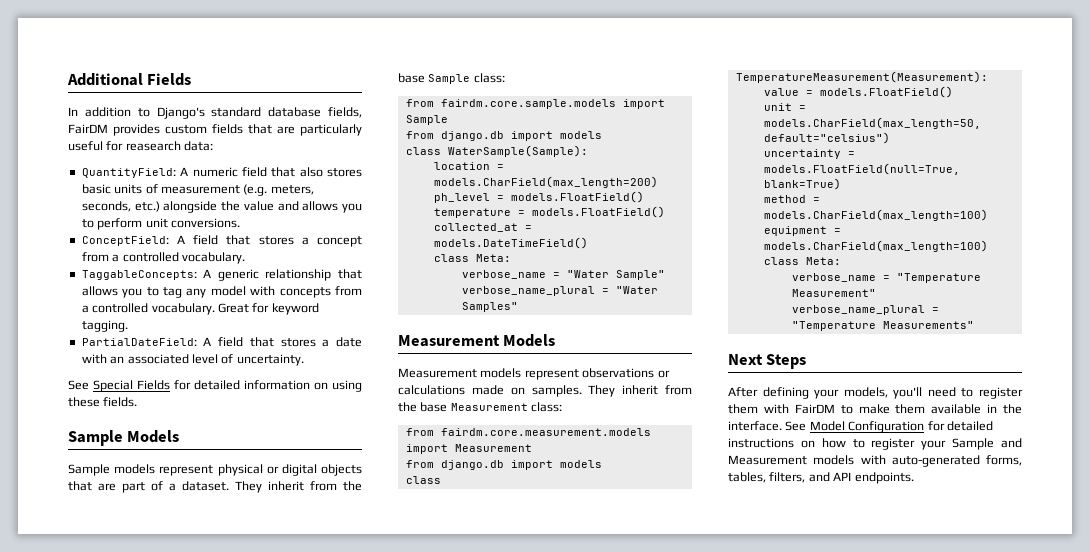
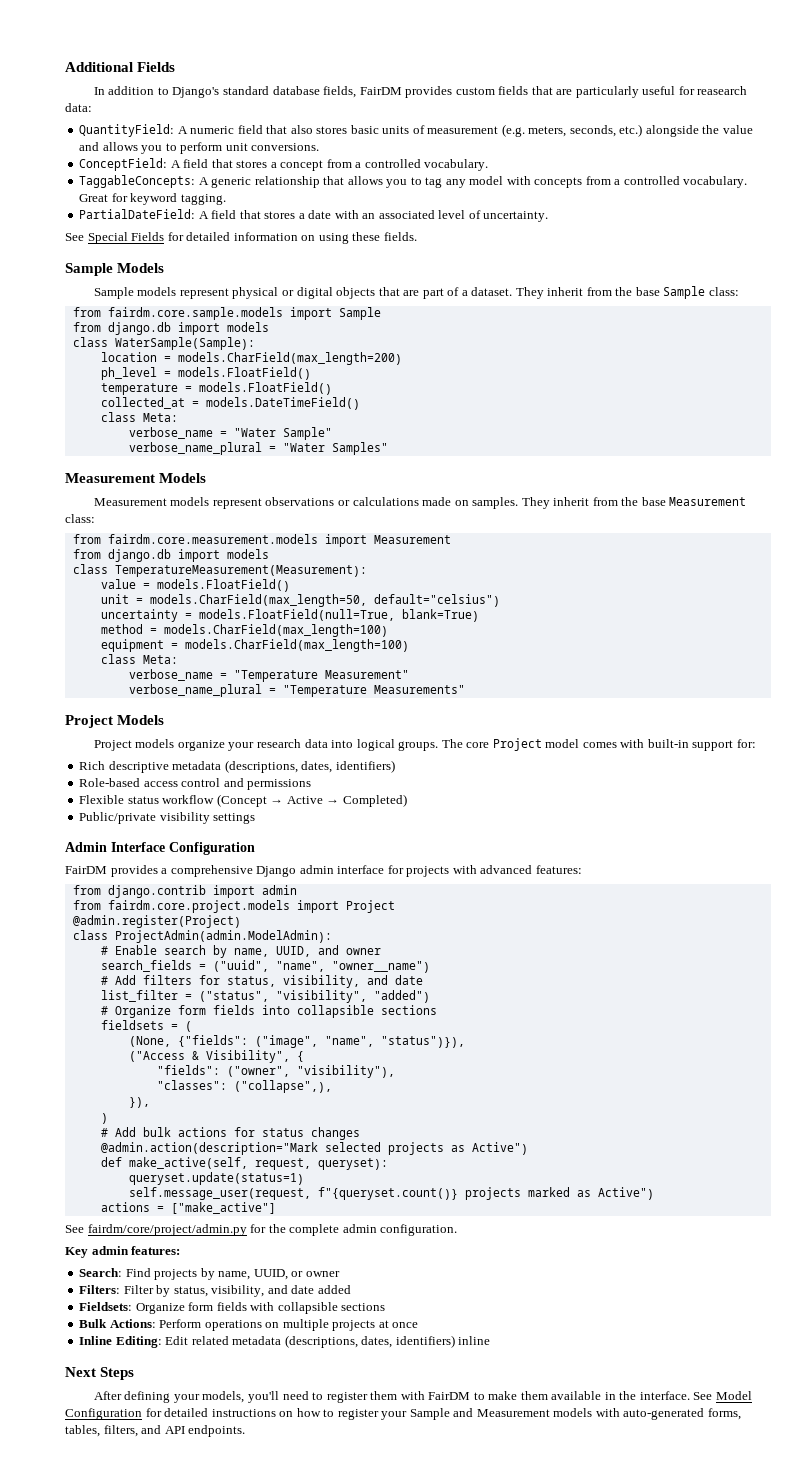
+ Project Models
+ Project models organize your research data into logical groups. The core Project model comes with built-in support for:
+ Rich descriptive metadata (descriptions, dates, identifiers)
+ Role-based access control and permissions
+ Flexible status workflow (Concept → Active → Completed)
+ Public/private visibility settings
+ Admin Interface Configuration
+ FairDM provides a comprehensive Django admin interface for projects with advanced features:
+ from django.contrib import admin
+ from fairdm.core.project.models import Project
+ @admin.register(Project)
+ class ProjectAdmin(admin.ModelAdmin):
+ # Enable search by name, UUID, and owner
+ search_fields = ("uuid", "name", "owner__name")
+ # Add filters for status, visibility, and date
+ list_filter = ("status", "visibility", "added")
+ # Organize form fields into collapsible sections
+ fieldsets = (
+ (None, {"fields": ("image", "name", "status")}),
+ ("Access & Visibility", {
+ "fields": ("owner", "visibility"),
+ "classes": ("collapse",),
+ }),
+ )
+ # Add bulk actions for status changes
+ @admin.action(description="Mark selected projects as Active")
+ def make_active(self, request, queryset):
+ queryset.update(status=1)
+ self.message_user(request, f"{queryset.count()} projects marked as Active")
+ actions = ["make_active"]
+ See fairdm/core/project/admin.py for the complete admin configuration.
+ Key admin features:
+ Search: Find projects by name, UUID, or owner
+ Filters: Filter by status, visibility, and date added
+ Fieldsets: Organize form fields with collapsible sections
+ Bulk Actions: Perform operations on multiple projects at once
+ Inline Editing: Edit related metadata (descriptions, dates, identifiers) inline

